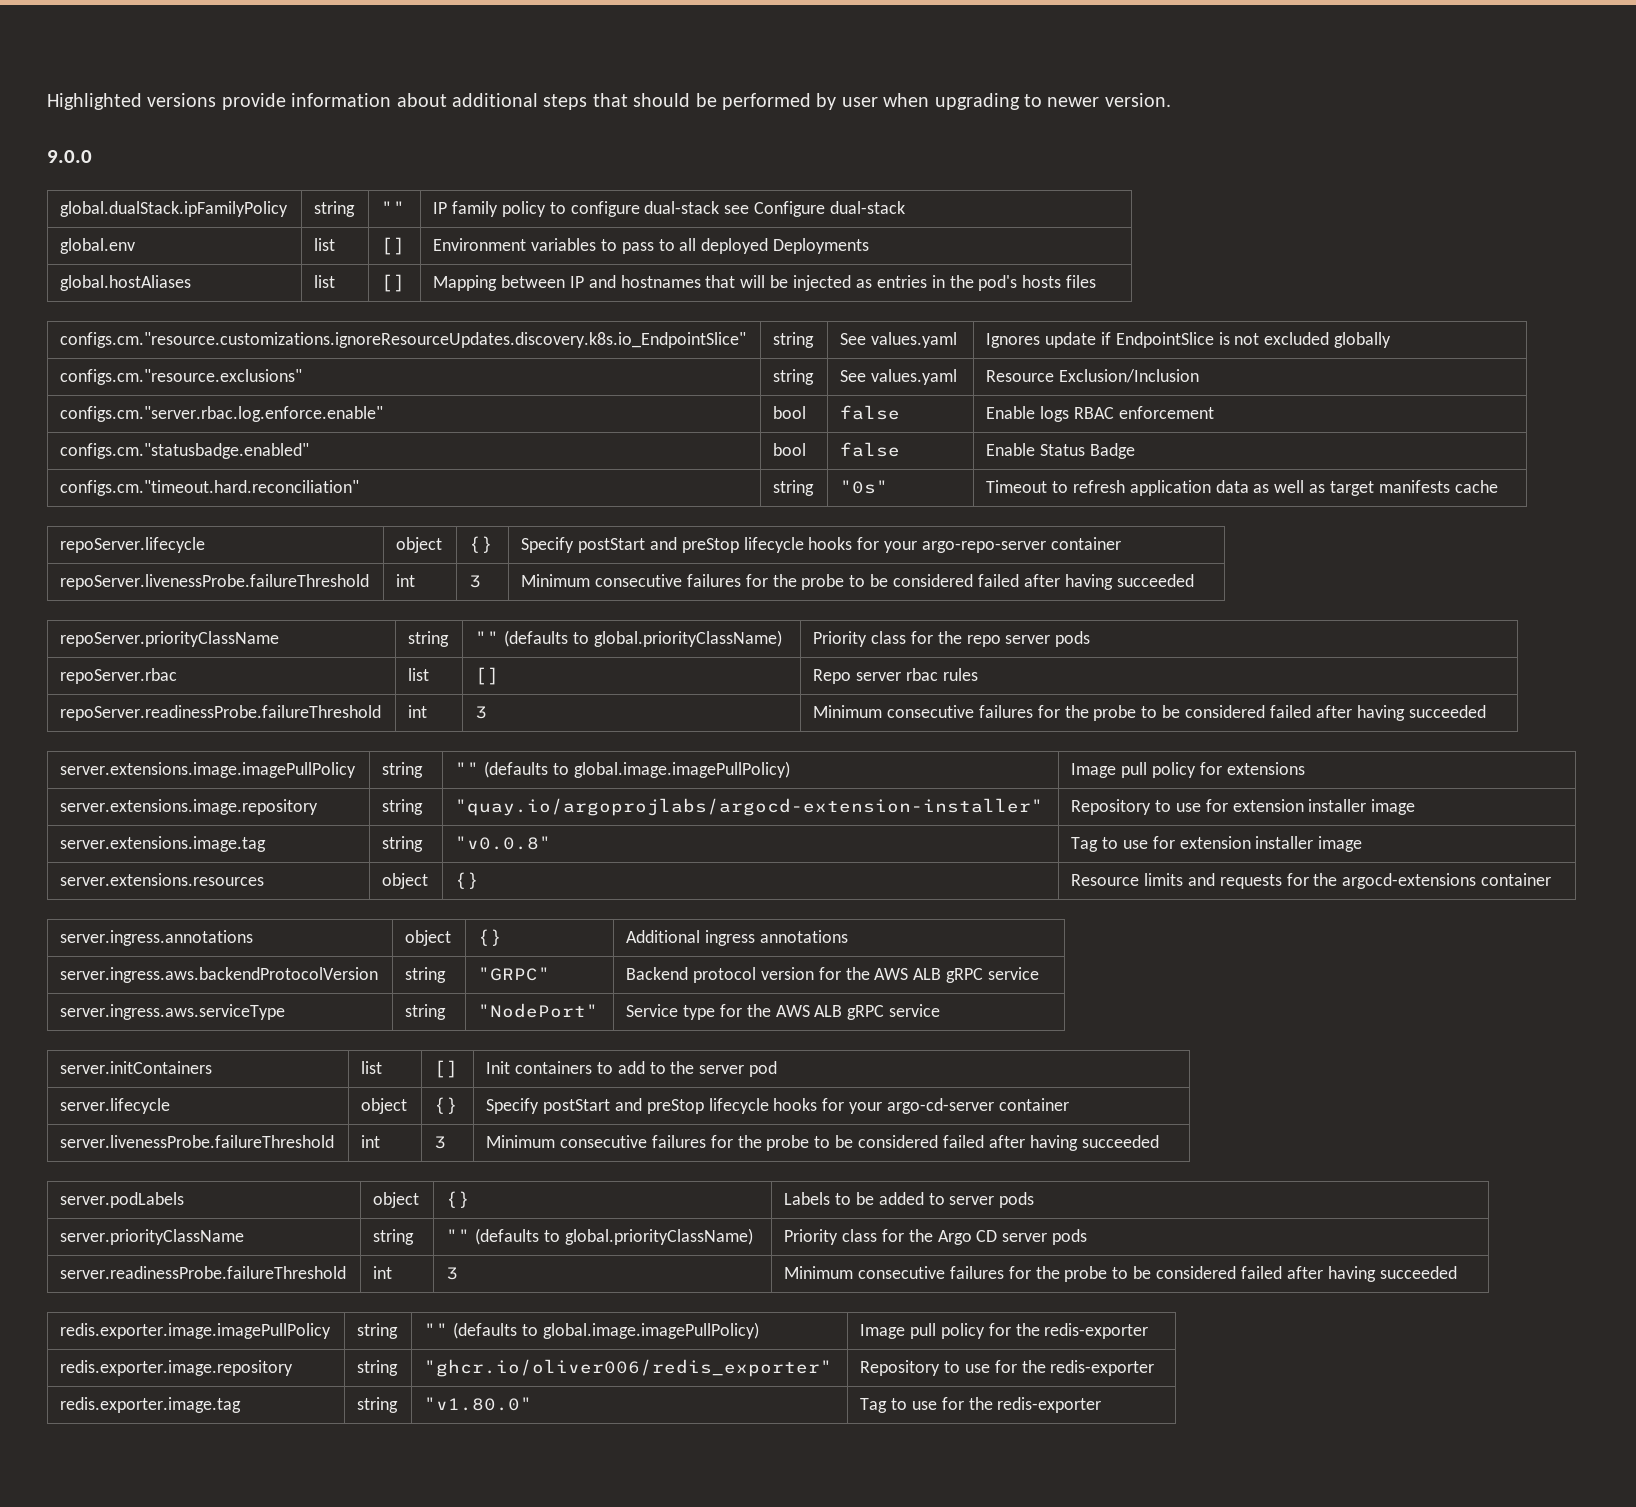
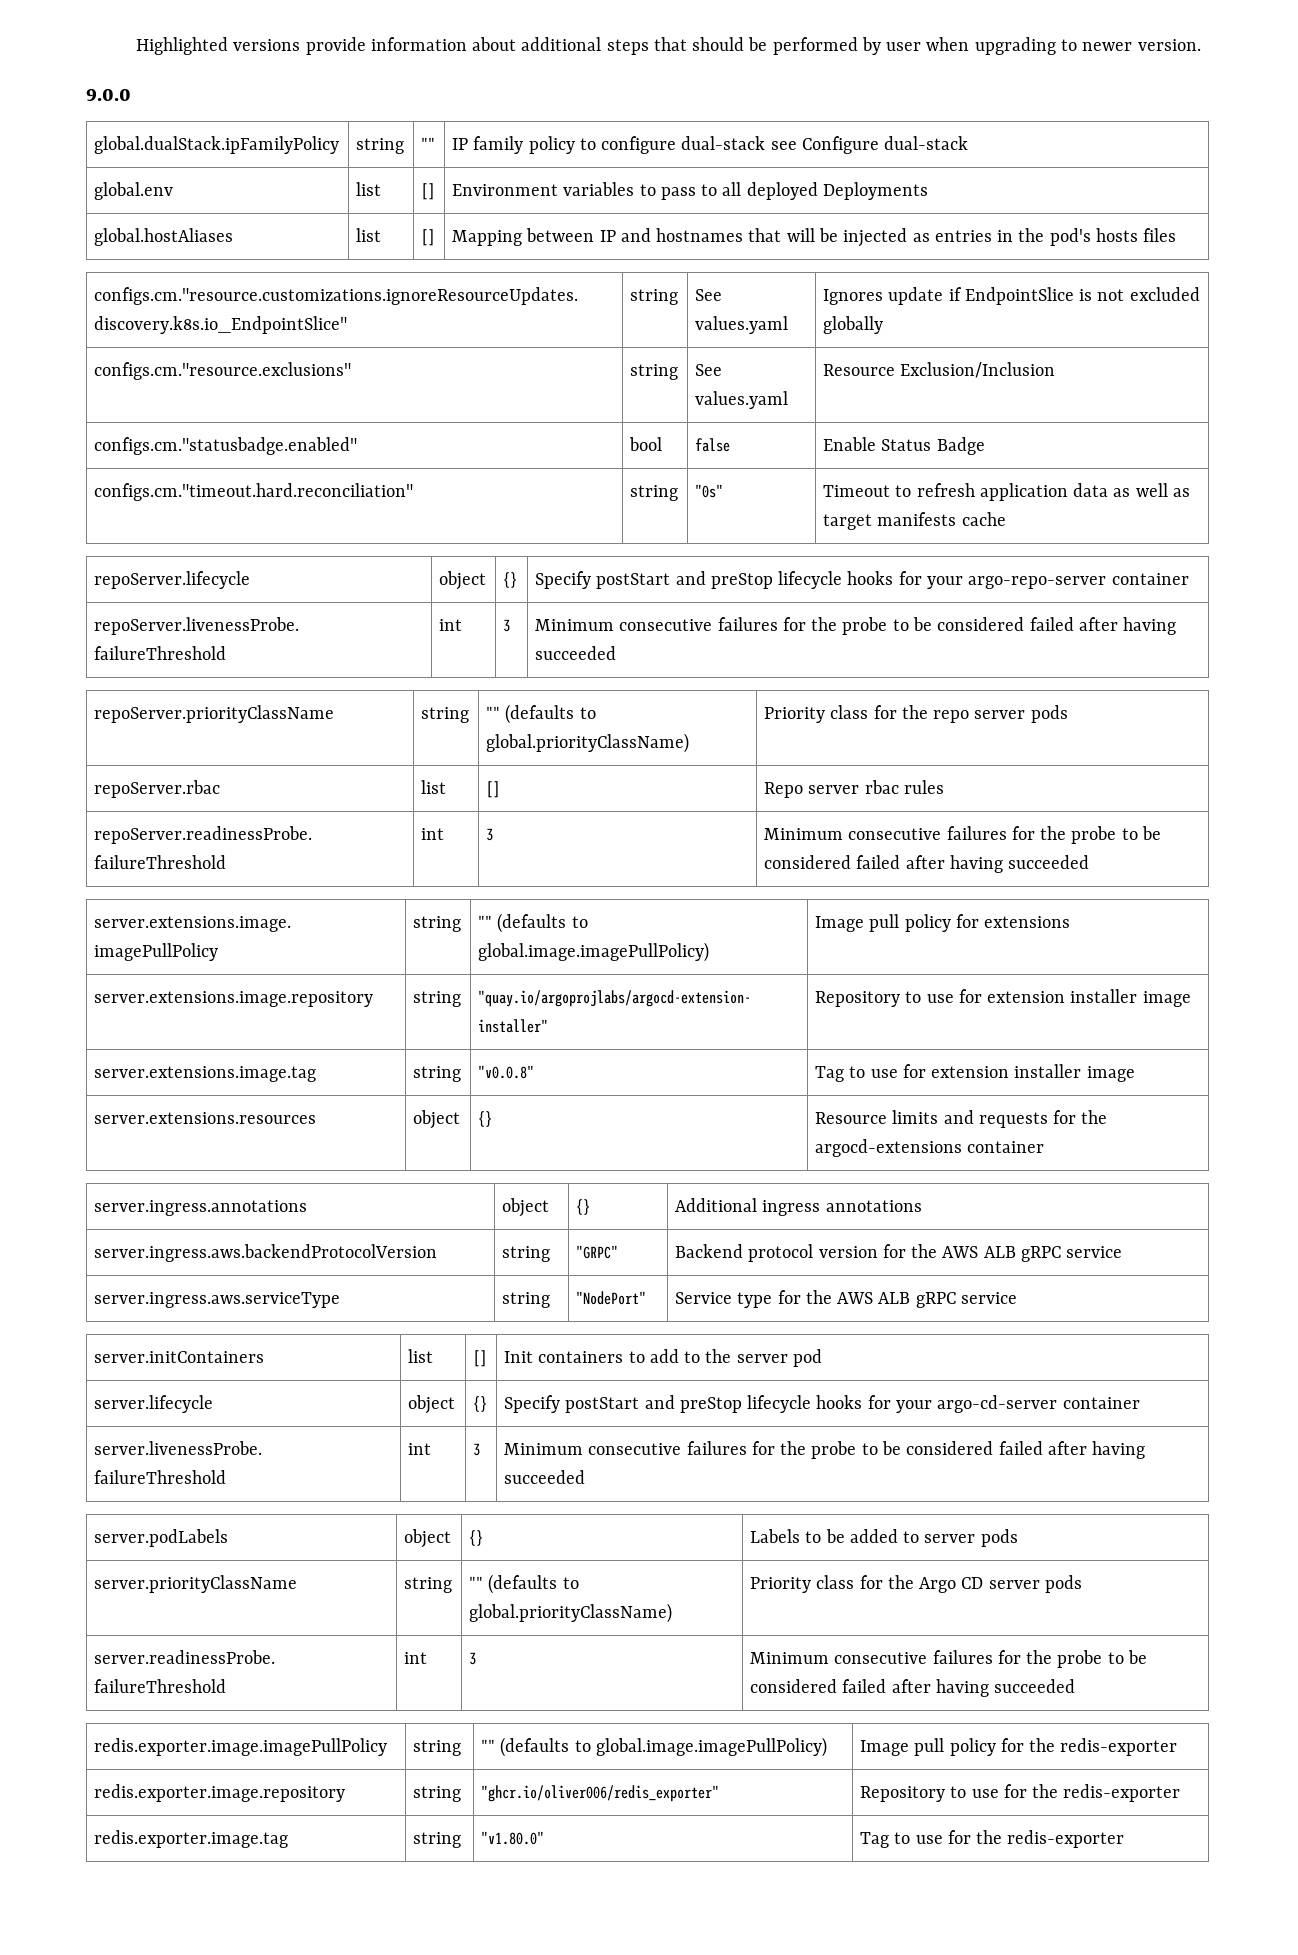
- configs.cm."server.rbac.log.enforce.enable" | bool | false | Enable logs RBAC enforcement

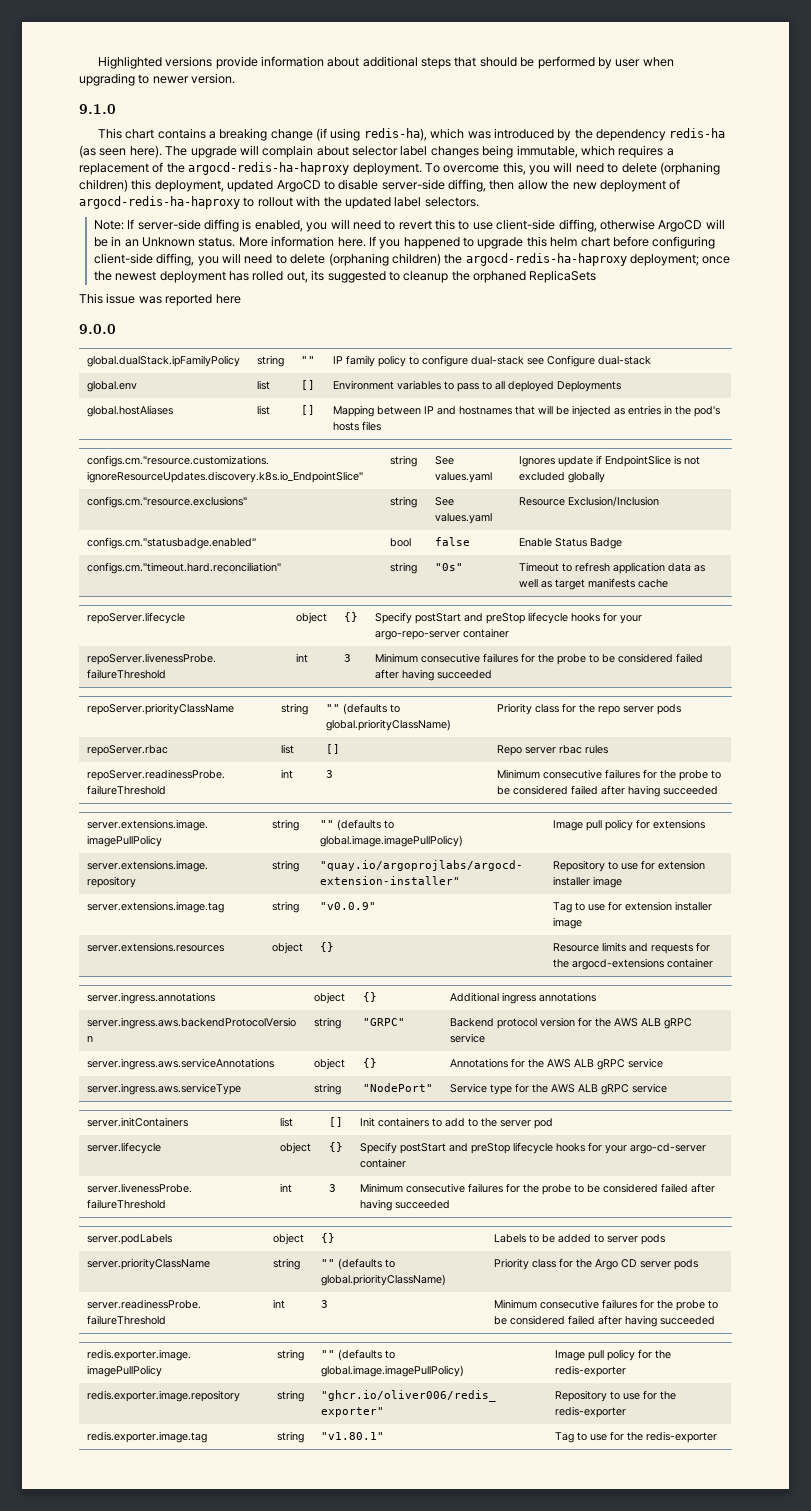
+ 9.1.0
+ This chart contains a breaking change (if using redis-ha), which was introduced by the dependency redis-ha (as seen here). The upgrade will complain about selector label changes being immutable, which requires a replacement of the argocd-redis-ha-haproxy deployment. To overcome this, you will need to delete (orphaning children) this deployment, updated ArgoCD to disable server-side diffing, then allow the new deployment of argocd-redis-ha-haproxy to rollout with the updated label selectors.
+ Note: If server-side diffing is enabled, you will need to revert this to use client-side diffing, otherwise ArgoCD will be in an Unknown status. More information here. If you happened to upgrade this helm chart before configuring client-side diffing, you will need to delete (orphaning children) the argocd-redis-ha-haproxy deployment; once the newest deployment has rolled out, its suggested to cleanup the orphaned ReplicaSets
+ This issue was reported here
- server.extensions.image.tag | string | "v0.0.8" | Tag to use for extension installer image
+ server.extensions.image.tag | string | "v0.0.9" | Tag to use for extension installer image
+ server.ingress.aws.serviceAnnotations | object | {} | Annotations for the AWS ALB gRPC service
- redis.exporter.image.tag | string | "v1.80.0" | Tag to use for the redis-exporter
+ redis.exporter.image.tag | string | "v1.80.1" | Tag to use for the redis-exporter

